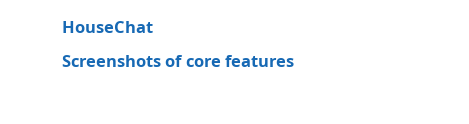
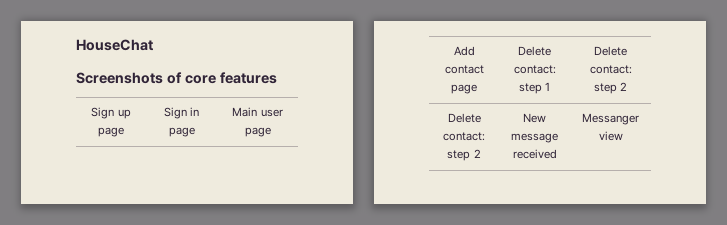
+ Sign up page | Sign in page | Main user page
+ Add contact page | Delete contact: step 1 | Delete contact: step 2
+ Delete contact: step 2 | New message received | Messanger view

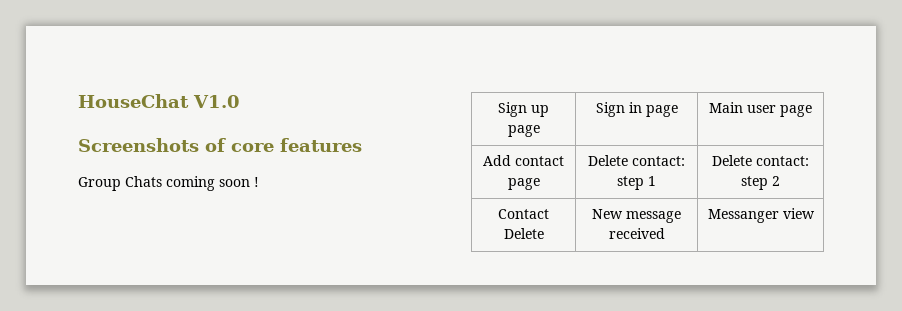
- HouseChat
+ HouseChat V1.0
+ Group Chats coming soon !
- Delete contact: step 2 | New message received | Messanger view
+ Contact Delete | New message received | Messanger view

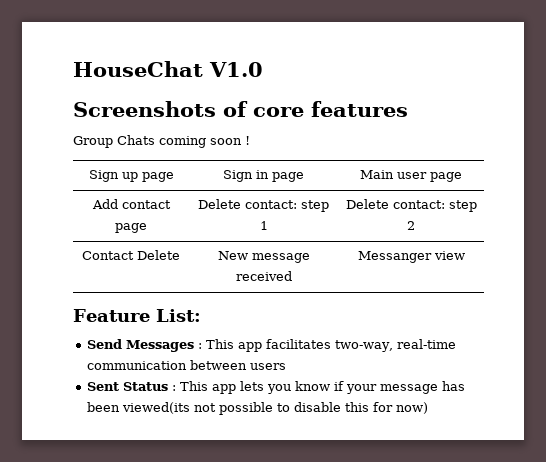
+ Feature List:
+ Send Messages : This app facilitates two-way, real-time communication between users
+ Sent Status : This app lets you know if your message has been viewed(its not possible to disable this for now)

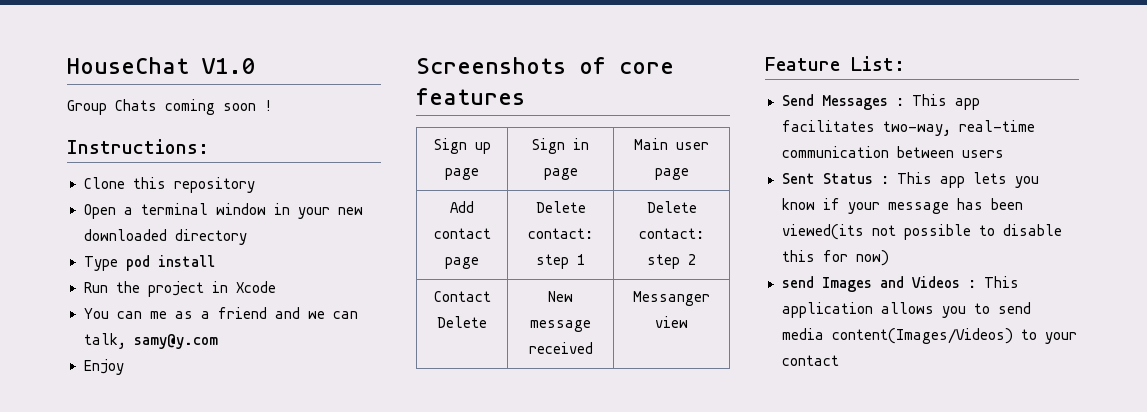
- Screenshots of core features
+ Instructions:
+ Clone this repository
+ Open a terminal window in your new downloaded directory
+ Type pod install
+ Run the project in Xcode
+ You can me as a friend and we can talk, samy@y.com
+ Enjoy
+ Screenshots of core features
+ send Images and Videos : This application allows you to send media content(Images/Videos) to your contact

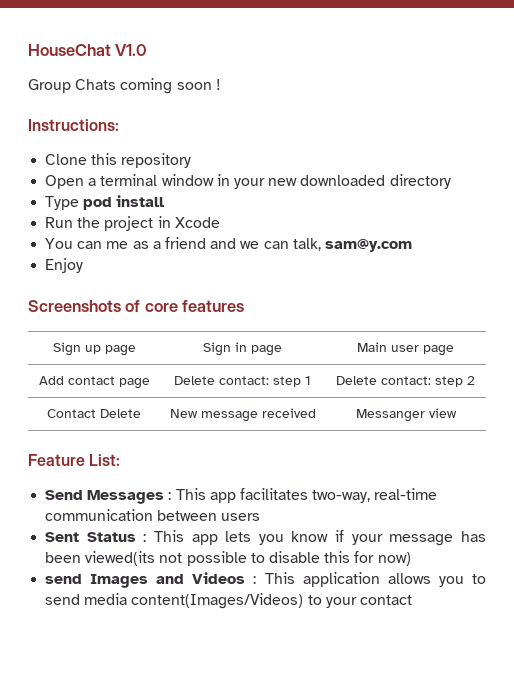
- You can me as a friend and we can talk, samy@y.com
+ You can me as a friend and we can talk, sam@y.com

